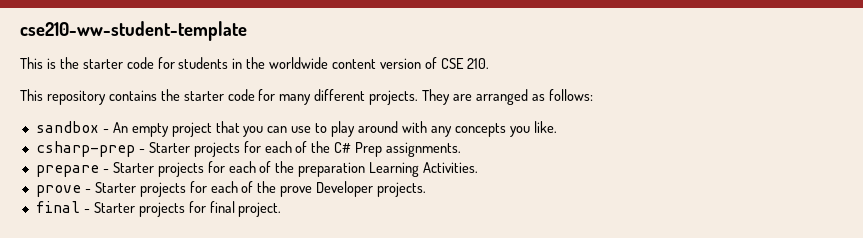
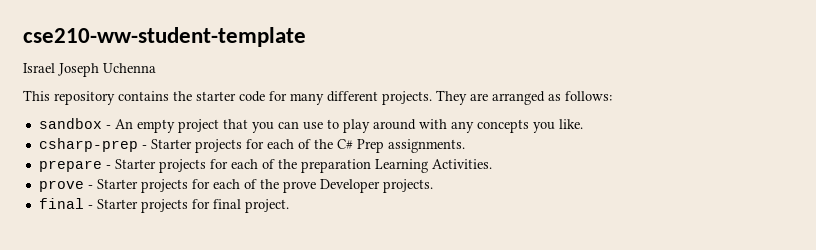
- This is the starter code for students in the worldwide content version of CSE 210.
+ Israel Joseph Uchenna

